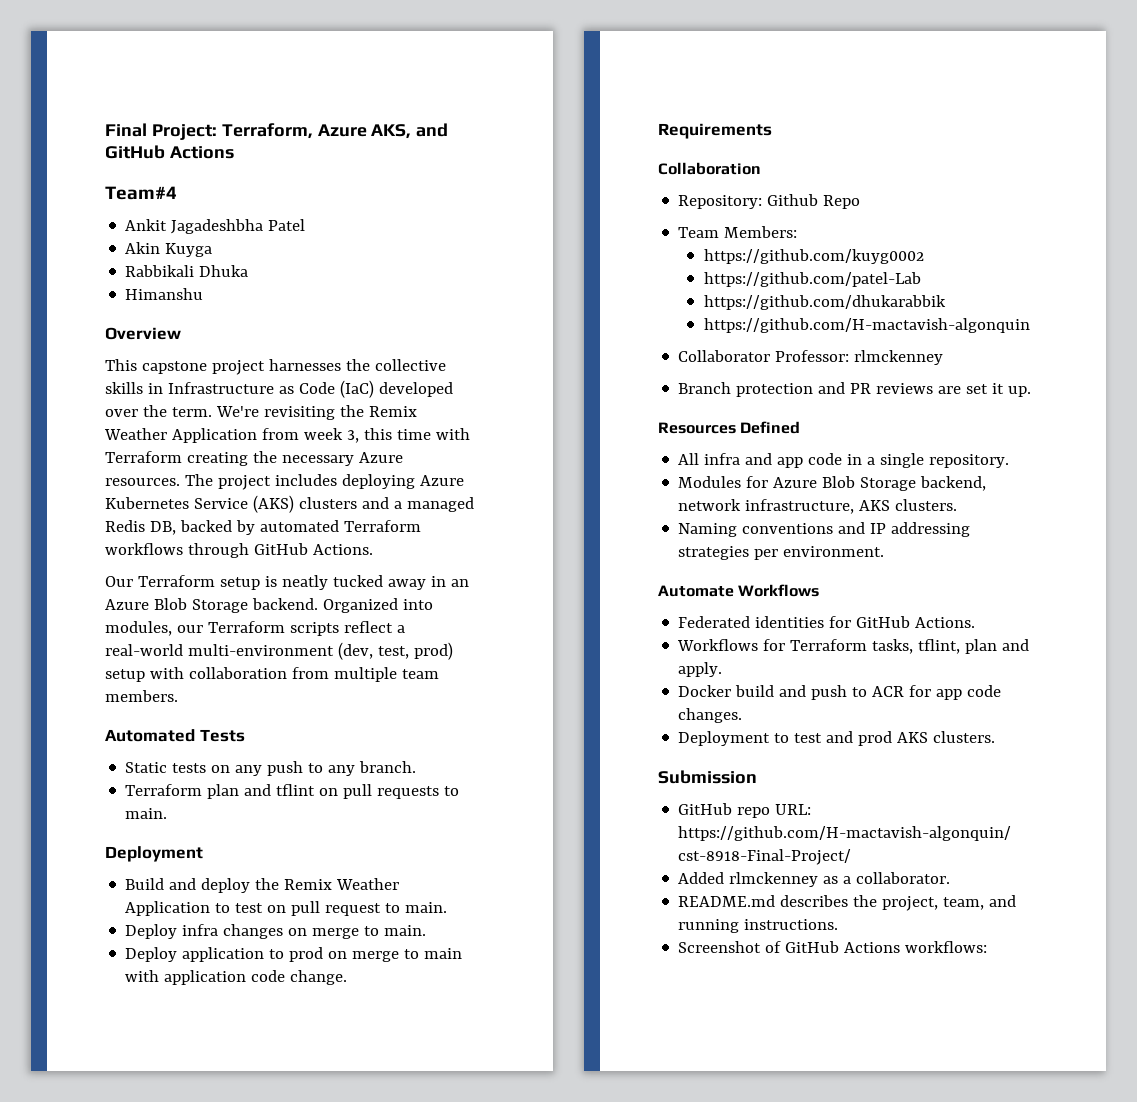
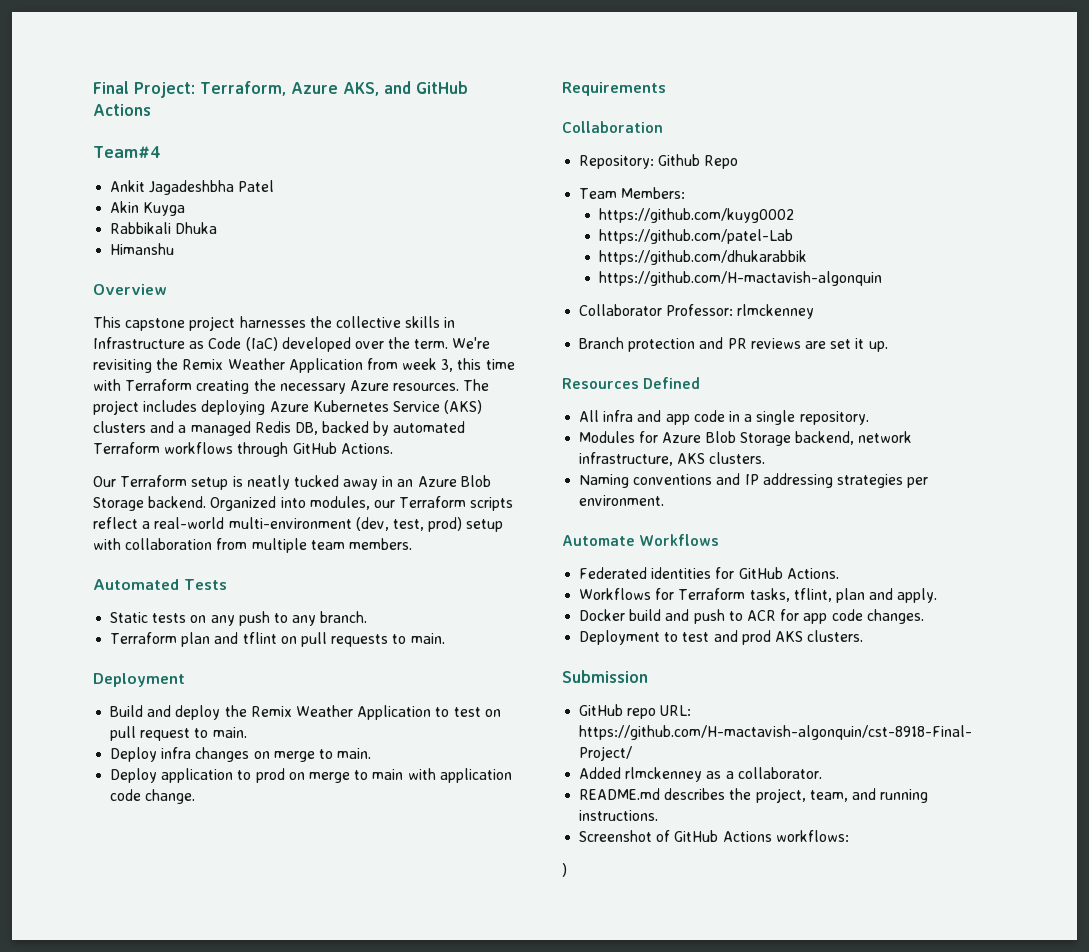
+ )

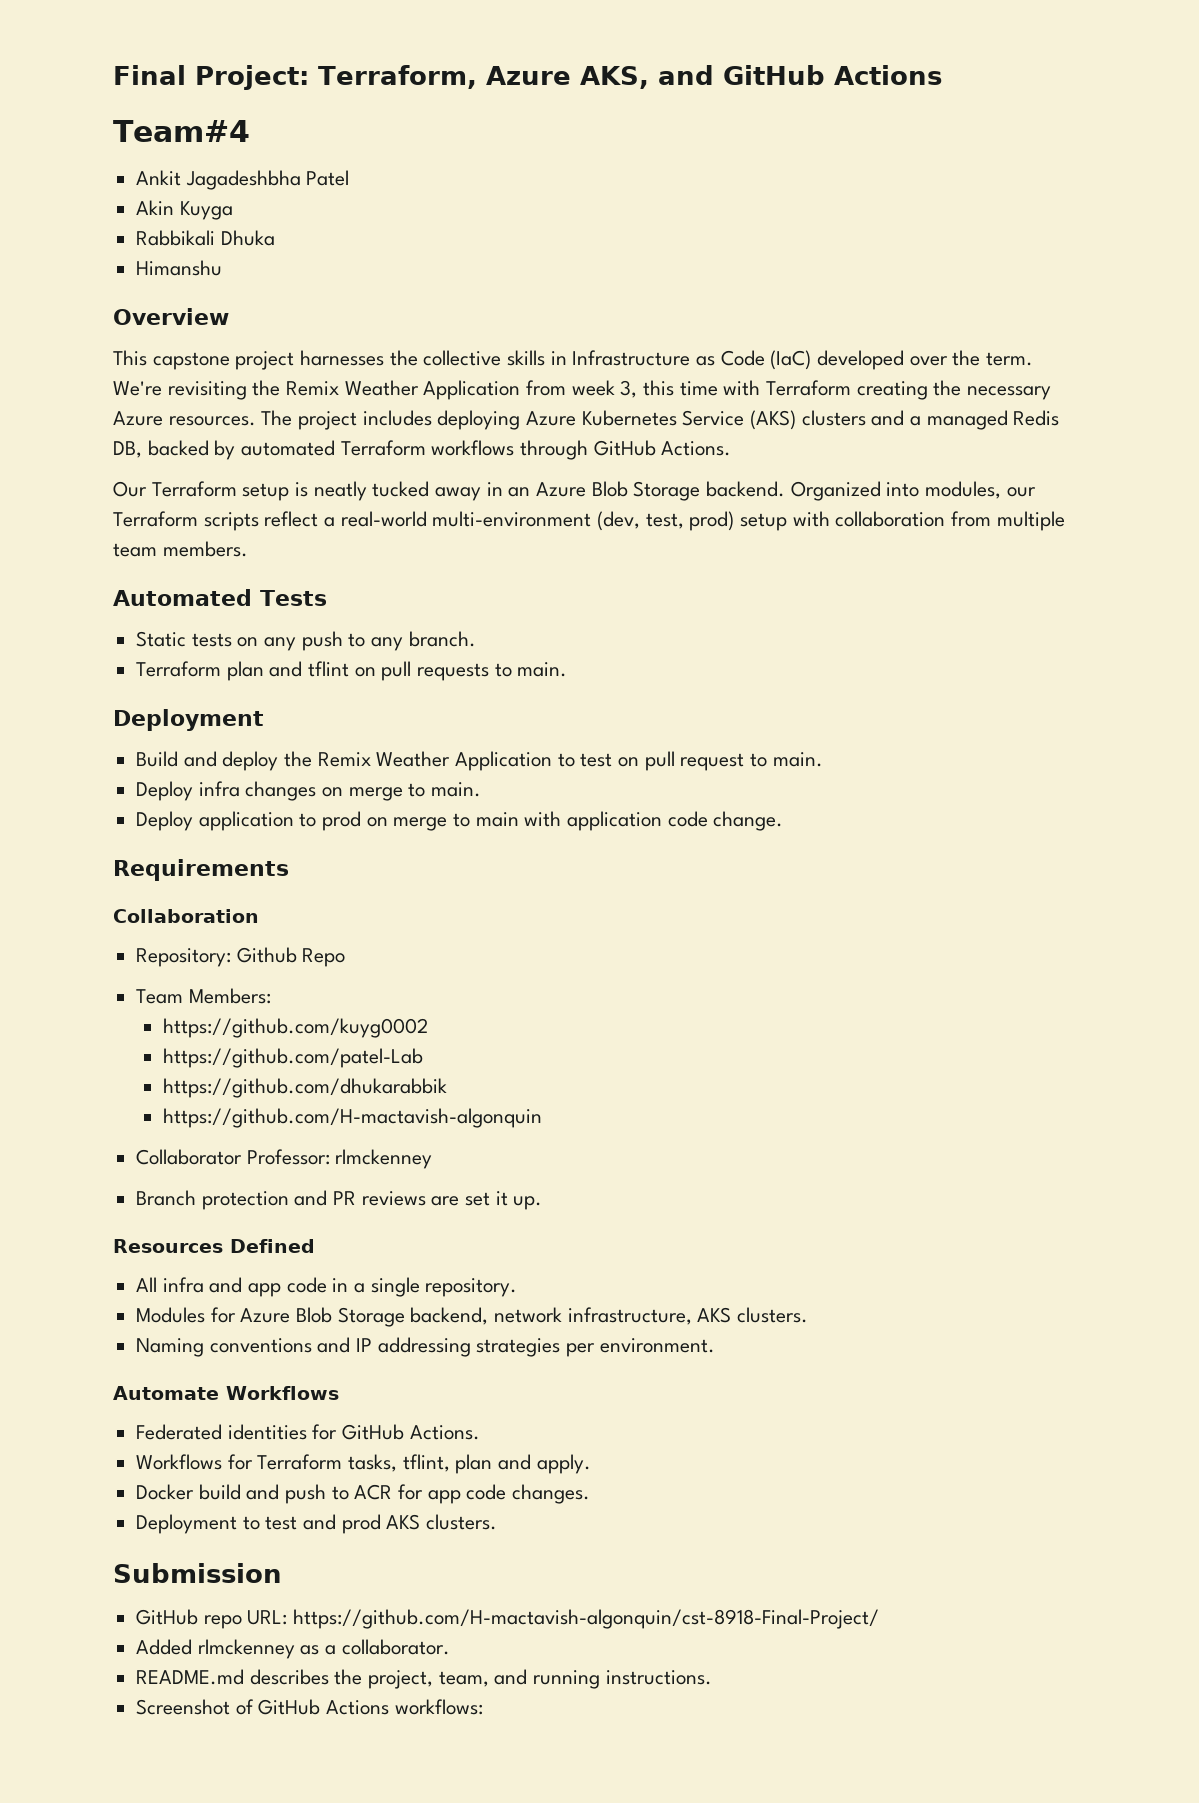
- )

